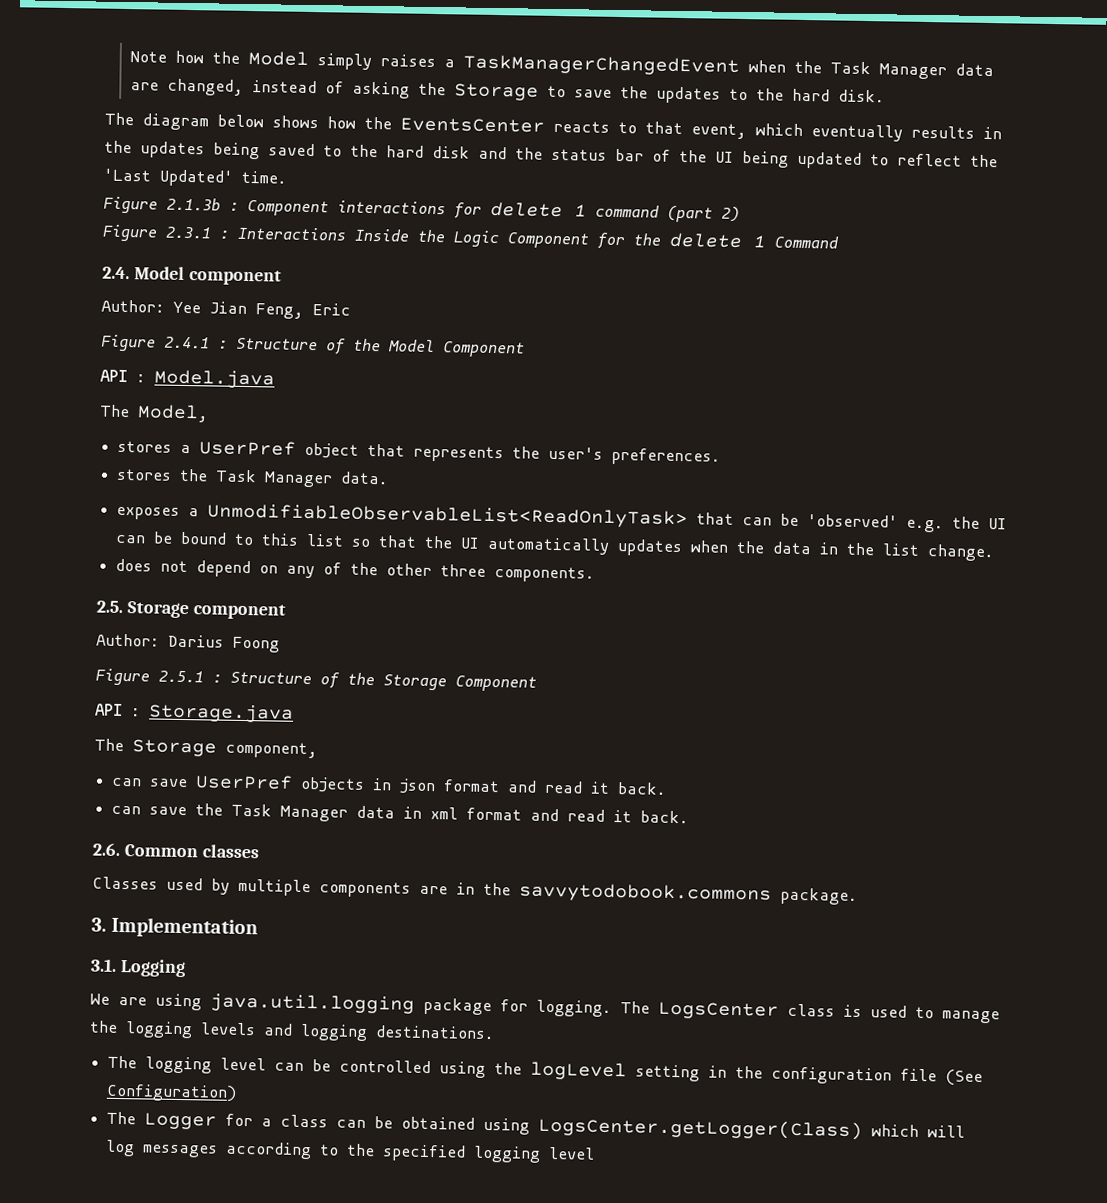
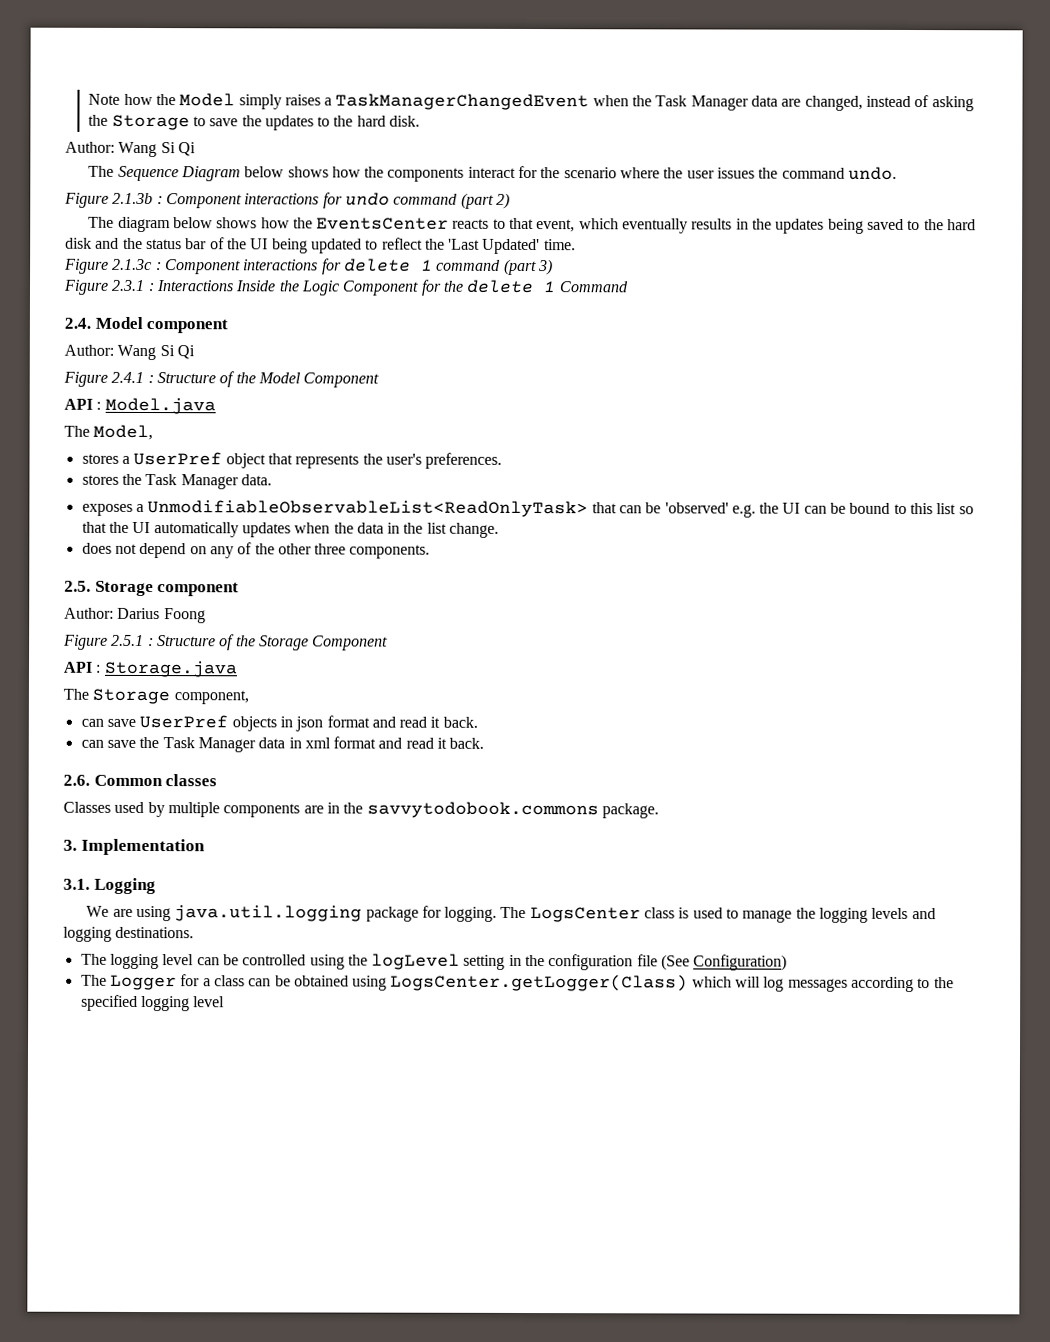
  Note how the Model simply raises a TaskManagerChangedEvent when the Task Manager data are changed, instead of asking the Storage to save the updates to the hard disk.
+ Author: Wang Si Qi
+ The Sequence Diagram below shows how the components interact for the scenario where the user issues the command undo.
+ Figure 2.1.3b : Component interactions for undo command (part 2)
- Figure 2.1.3b : Component interactions for delete 1 command (part 2)
+ Figure 2.1.3c : Component interactions for delete 1 command (part 3)
  2.4. Model component
- Author: Yee Jian Feng, Eric
+ Author: Wang Si Qi

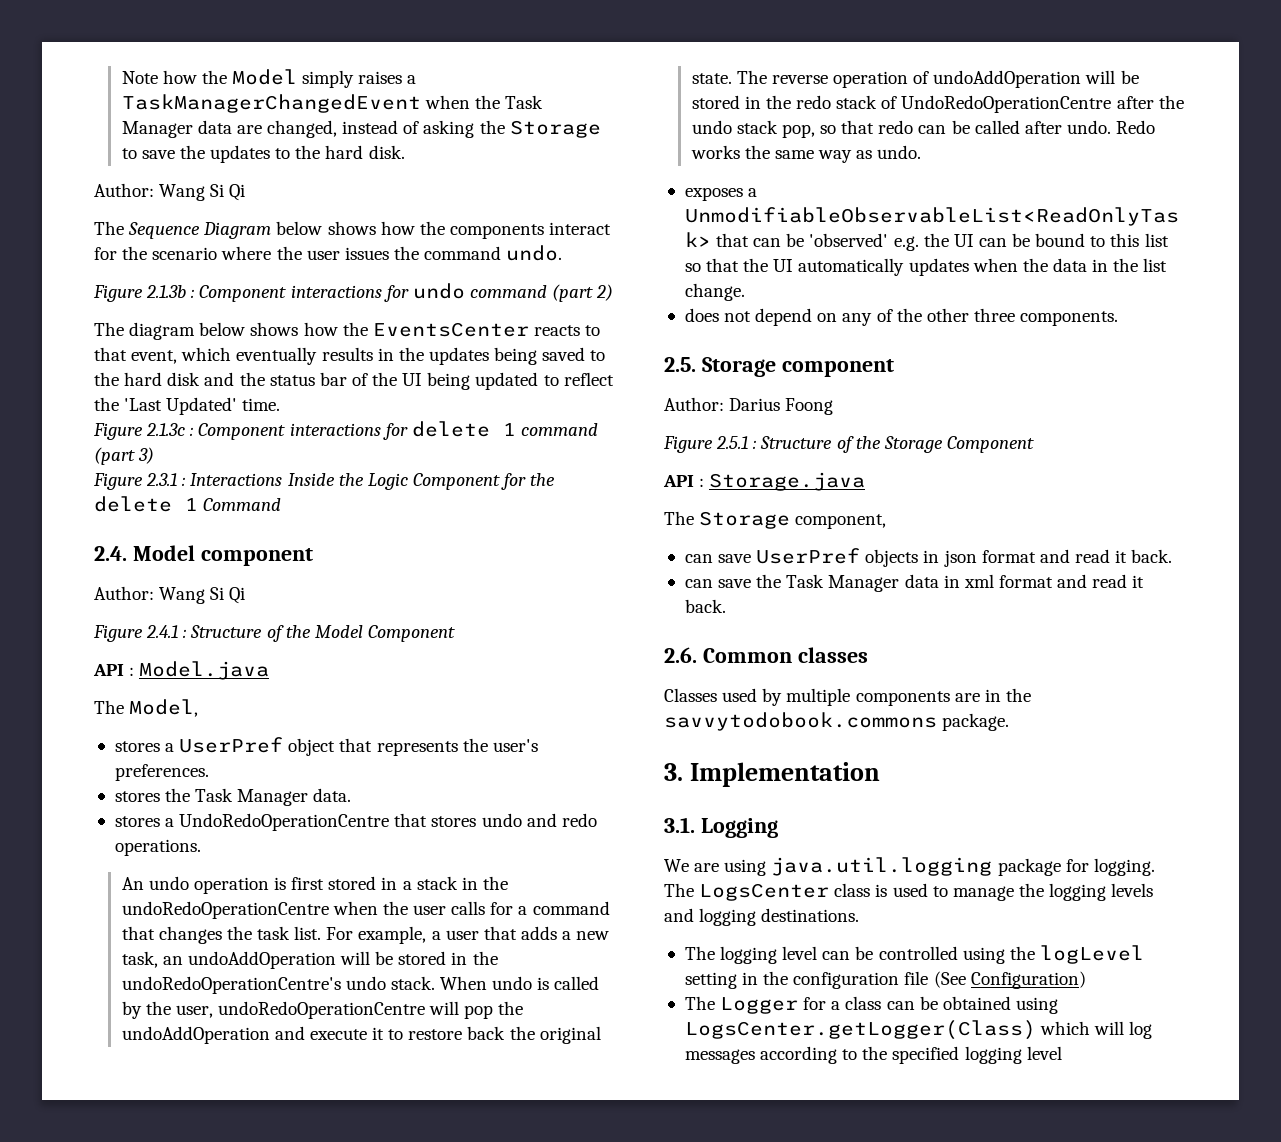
+ stores a UndoRedoOperationCentre that stores undo and redo operations.
+ An undo operation is first stored in a stack in the undoRedoOperationCentre when the user calls for a command that changes the task list. For example, a user that adds a new task, an undoAddOperation will be stored in the undoRedoOperationCentre's undo stack. When undo is called by the user, undoRedoOperationCentre will pop the undoAddOperation and execute it to restore back the original state. The reverse operation of undoAddOperation will be stored in the redo stack of UndoRedoOperationCentre after the undo stack pop, so that redo can be called after undo. Redo works the same way as undo.

